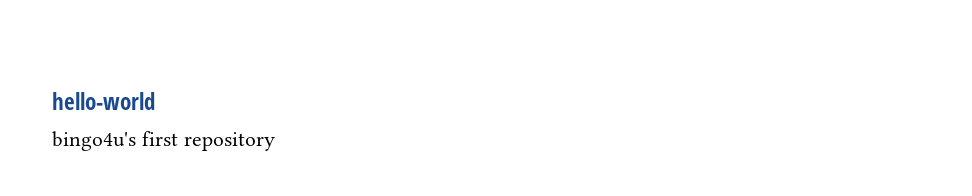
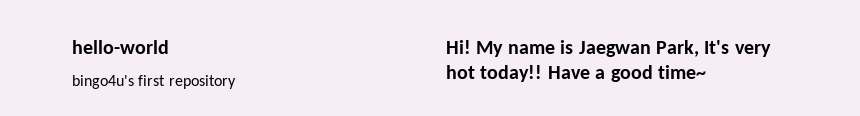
+ Hi! My name is Jaegwan Park, It's very hot today!! Have a good time~

